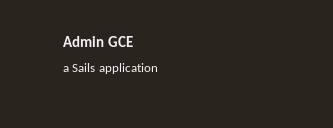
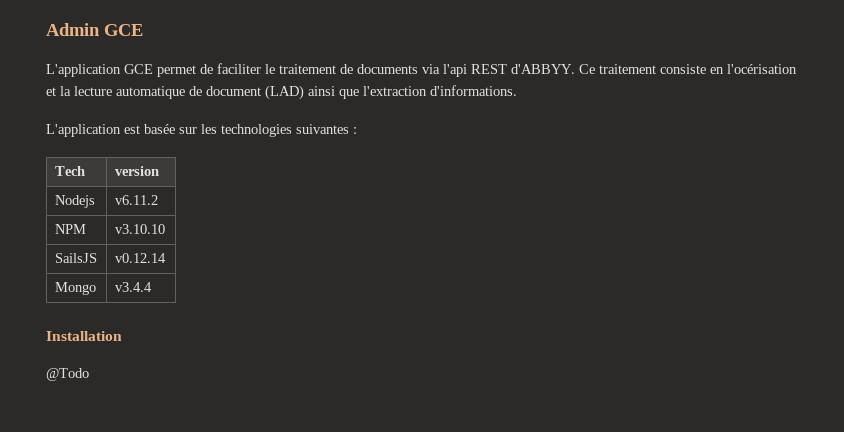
- a Sails application
+ L'application GCE permet de faciliter le traitement de documents via l'api REST d'ABBYY. Ce traitement consiste en l'océrisation et la lecture automatique de document (LAD) ainsi que l'extraction d'informations.
+ L'application est basée sur les technologies suivantes :
+ Tech | version
+ Nodejs | v6.11.2
+ NPM | v3.10.10
+ SailsJS | v0.12.14
+ Mongo | v3.4.4
+ Installation
+ @Todo

